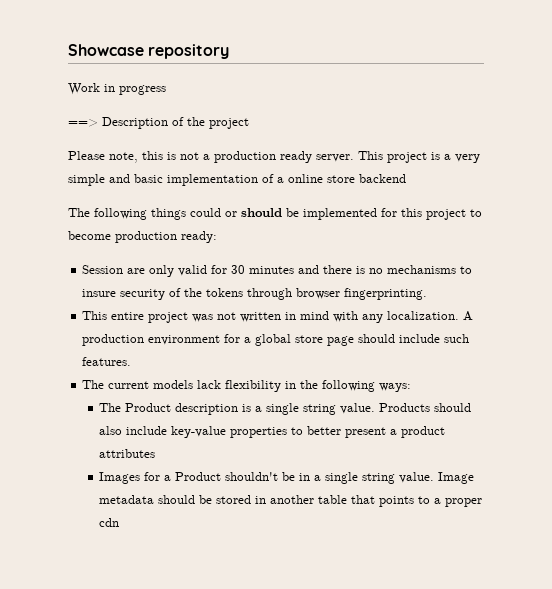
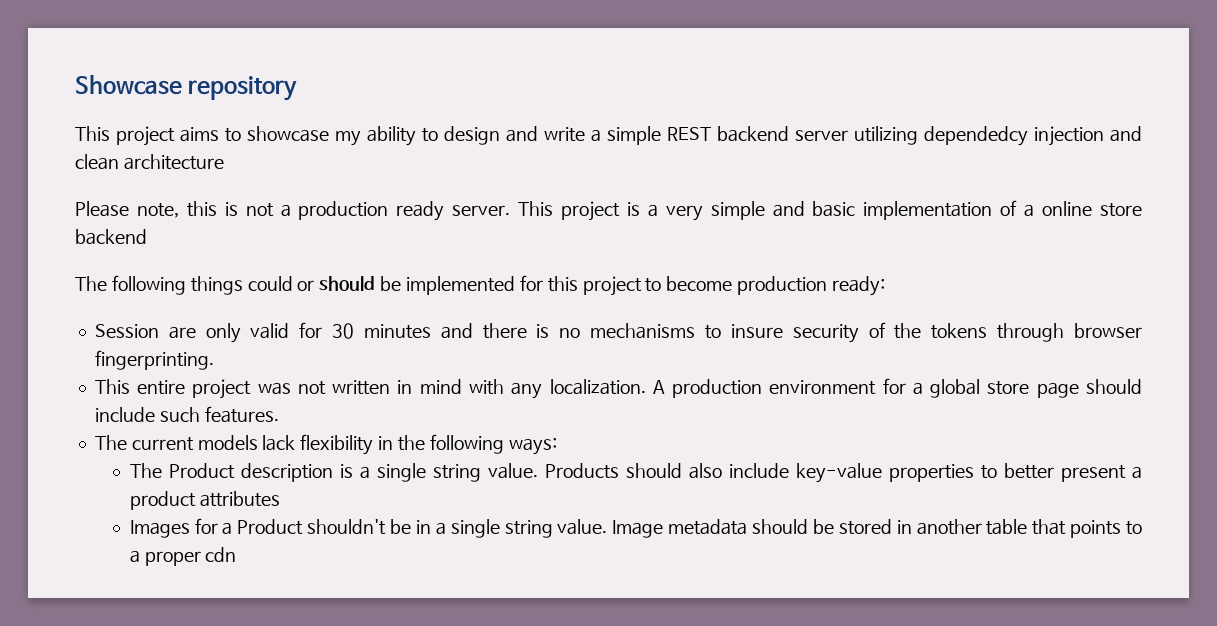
- Work in progress
- ==> Description of the project
+ This project aims to showcase my ability to design and write a simple REST backend server utilizing dependedcy injection and clean architecture

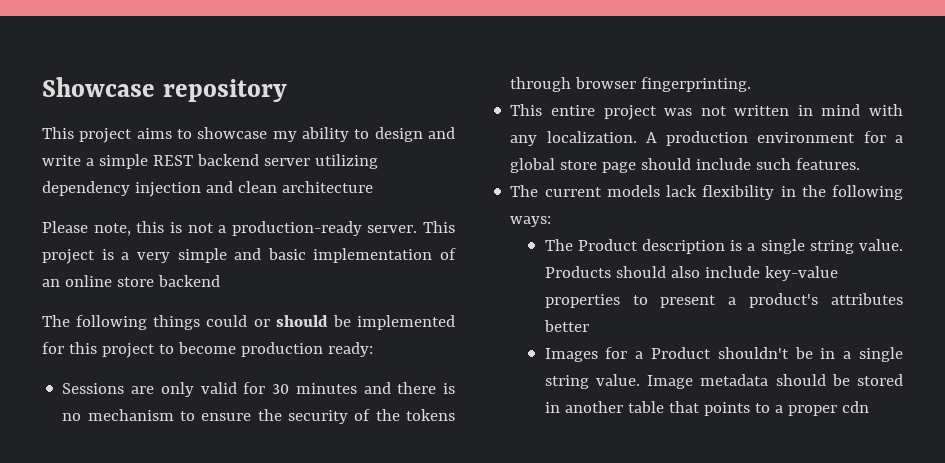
- This project aims to showcase my ability to design and write a simple REST backend server utilizing dependedcy injection and clean architecture
+ This project aims to showcase my ability to design and write a simple REST backend server utilizing dependency injection and clean architecture
- Please note, this is not a production ready server.
+ Please note, this is not a production-ready server.
- This project is a very simple and basic implementation of a online store backend
+ This project is a very simple and basic implementation of an online store backend
- Session are only valid for 30 minutes and there is no mechanisms to insure security of the tokens through browser fingerprinting.
+ Sessions are only valid for 30 minutes and there is no mechanism to ensure the security of the tokens through browser fingerprinting.
- Products should also include key-value properties to better present a product attributes
+ Products should also include key-value properties to present a product's attributes better

